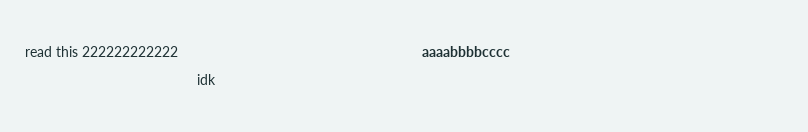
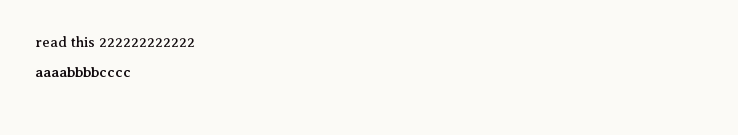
- idk

